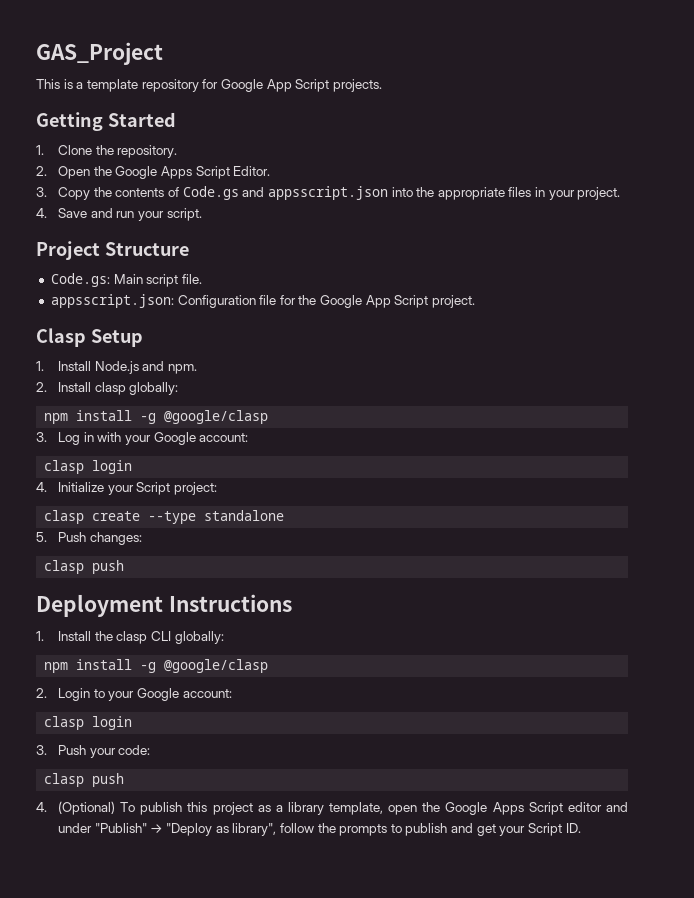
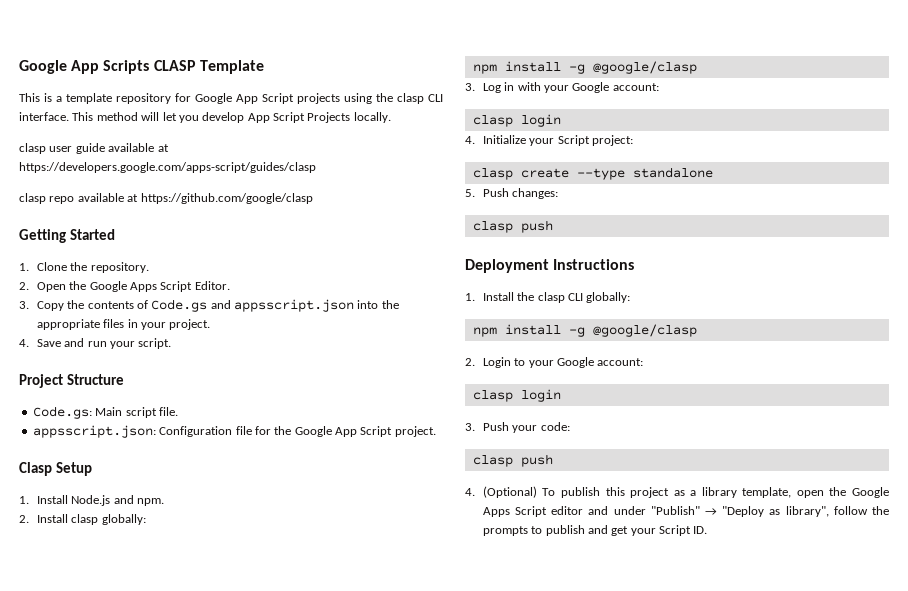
- GAS_Project
+ Google App Scripts CLASP Template
- This is a template repository for Google App Script projects.
+ This is a template repository for Google App Script projects using the clasp CLI interface. This method will let you develop App Script Projects locally.
+ clasp user guide available at https://developers.google.com/apps-script/guides/clasp
+ clasp repo available at https://github.com/google/clasp

